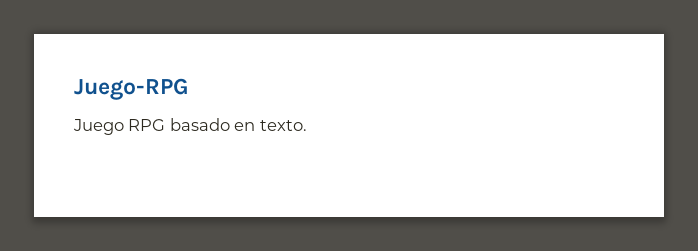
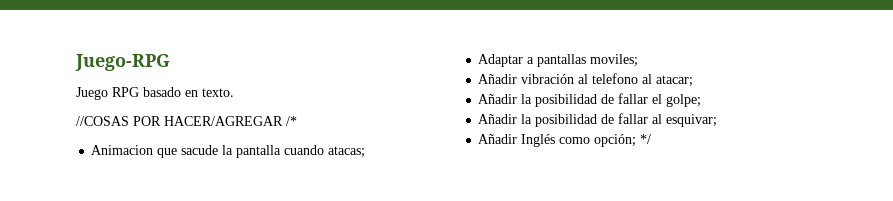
+ //COSAS POR HACER/AGREGAR /*
+ Animacion que sacude la pantalla cuando atacas;
+ Adaptar a pantallas moviles;
+ Añadir vibración al telefono al atacar;
+ Añadir la posibilidad de fallar el golpe;
+ Añadir la posibilidad de fallar al esquivar;
+ Añadir Inglés como opción; */

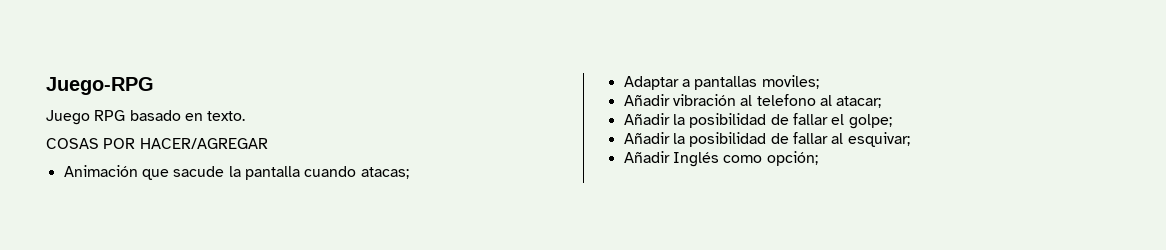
- //COSAS POR HACER/AGREGAR /*
- Animacion que sacude la pantalla cuando atacas;
+ COSAS POR HACER/AGREGAR
+ Animación que sacude la pantalla cuando atacas;
- Añadir Inglés como opción; */
+ Añadir Inglés como opción;

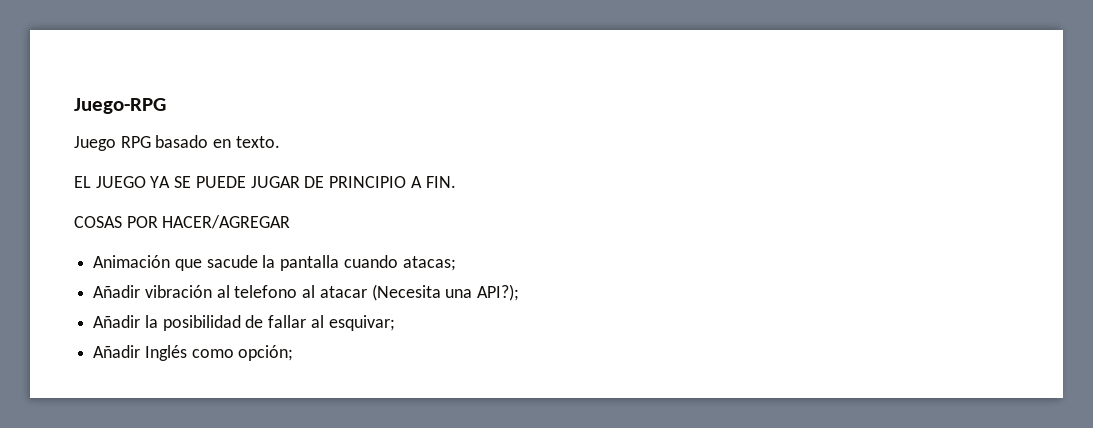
+ EL JUEGO YA SE PUEDE JUGAR DE PRINCIPIO A FIN.
- Adaptar a pantallas moviles;
- Añadir vibración al telefono al atacar;
- Añadir la posibilidad de fallar el golpe;
+ Añadir vibración al telefono al atacar (Necesita una API?);

